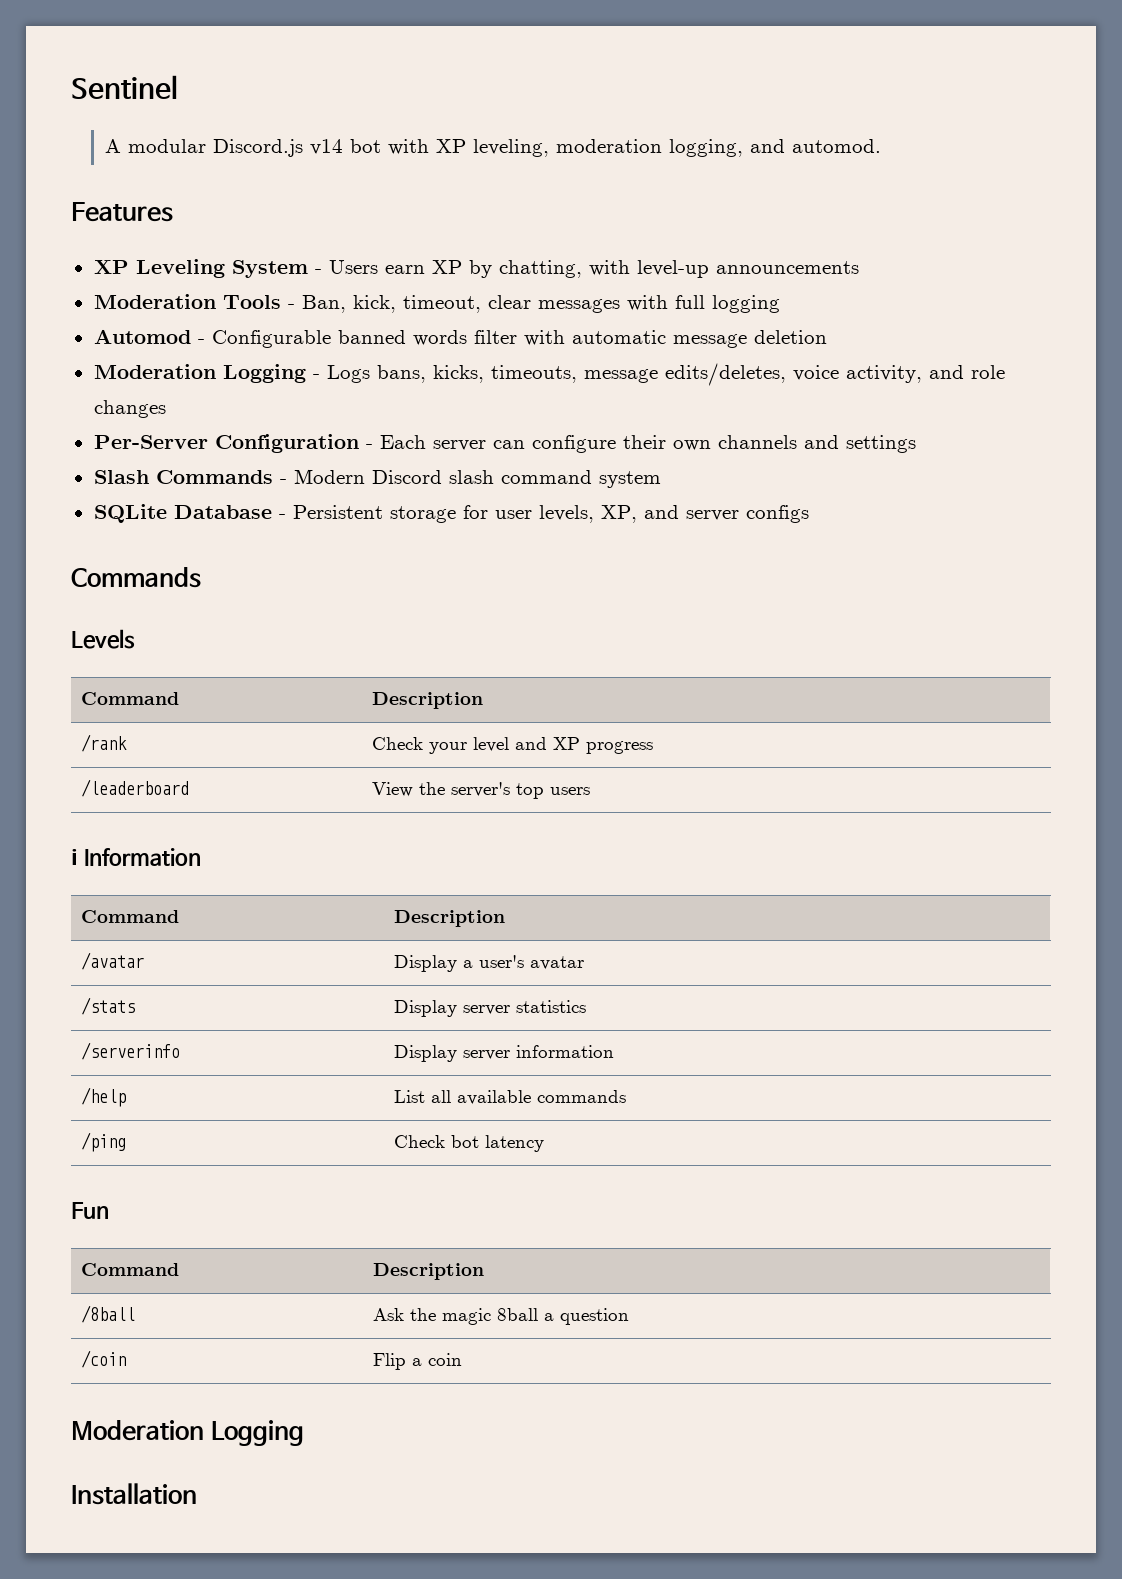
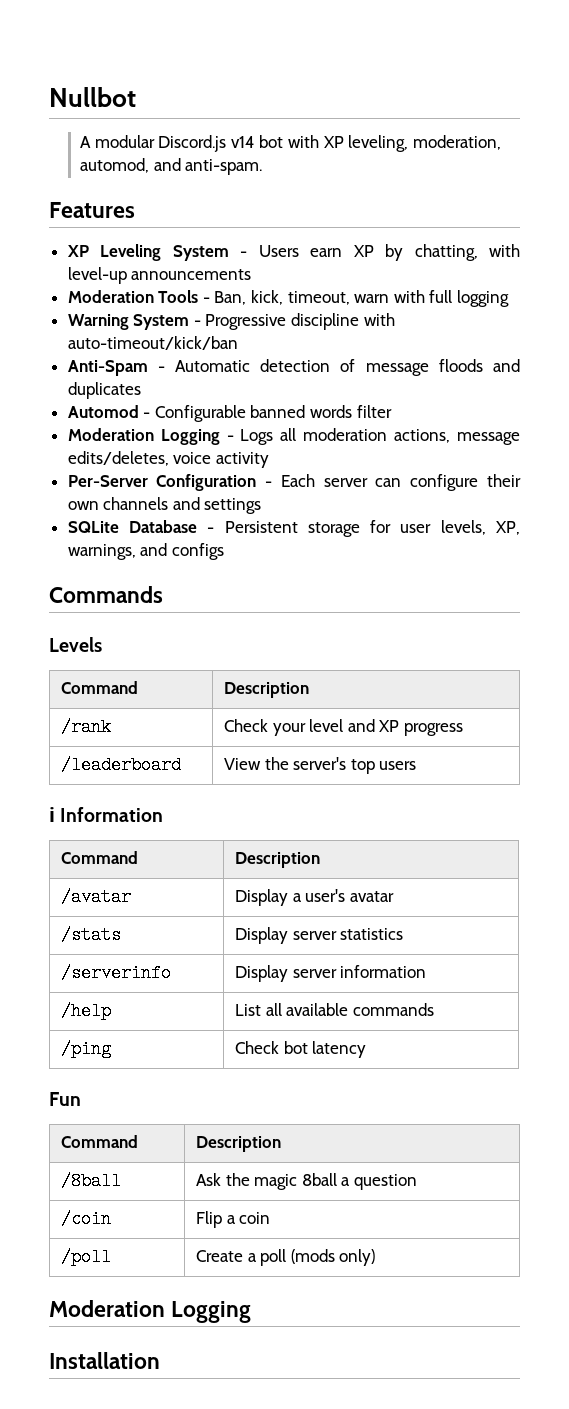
- Sentinel
+ Nullbot
- A modular Discord.js v14 bot with XP leveling, moderation logging, and automod.
+ A modular Discord.js v14 bot with XP leveling, moderation, automod, and anti-spam.
- Moderation Tools - Ban, kick, timeout, clear messages with full logging
+ Moderation Tools - Ban, kick, timeout, warn with full logging
+ Warning System - Progressive discipline with auto-timeout/kick/ban
+ Anti-Spam - Automatic detection of message floods and duplicates
- Automod - Configurable banned words filter with automatic message deletion
+ Automod - Configurable banned words filter
- Moderation Logging - Logs bans, kicks, timeouts, message edits/deletes, voice activity, and role changes
+ Moderation Logging - Logs all moderation actions, message edits/deletes, voice activity
- Slash Commands - Modern Discord slash command system
- SQLite Database - Persistent storage for user levels, XP, and server configs
+ SQLite Database - Persistent storage for user levels, XP, warnings, and configs
+ /poll | Create a poll (mods only)

